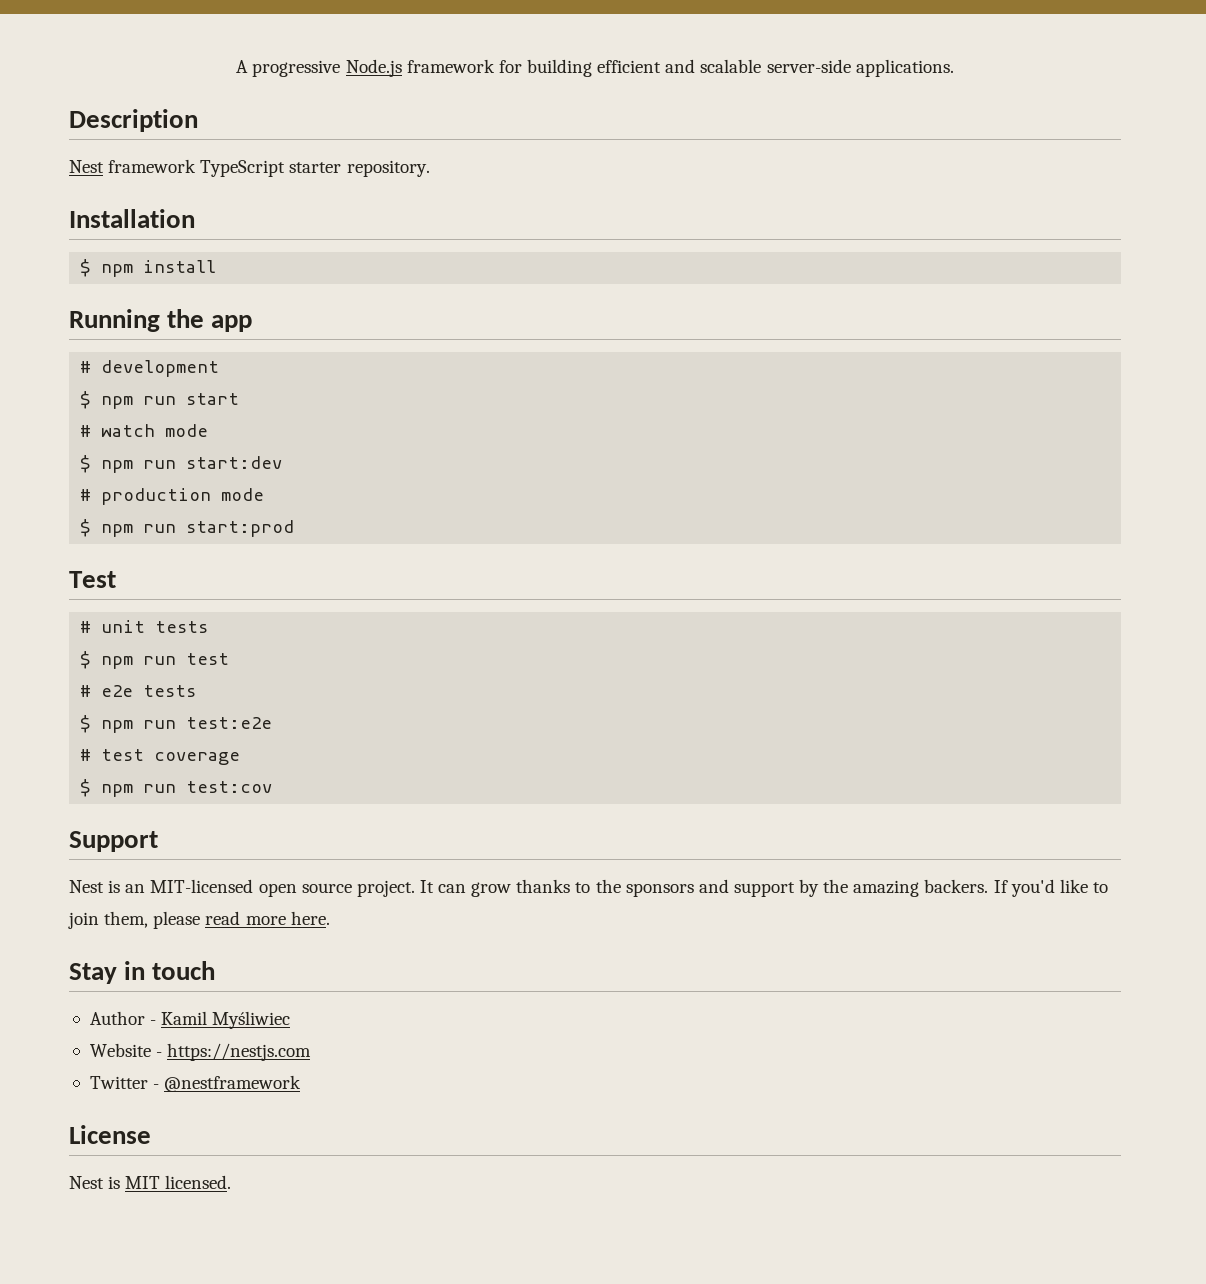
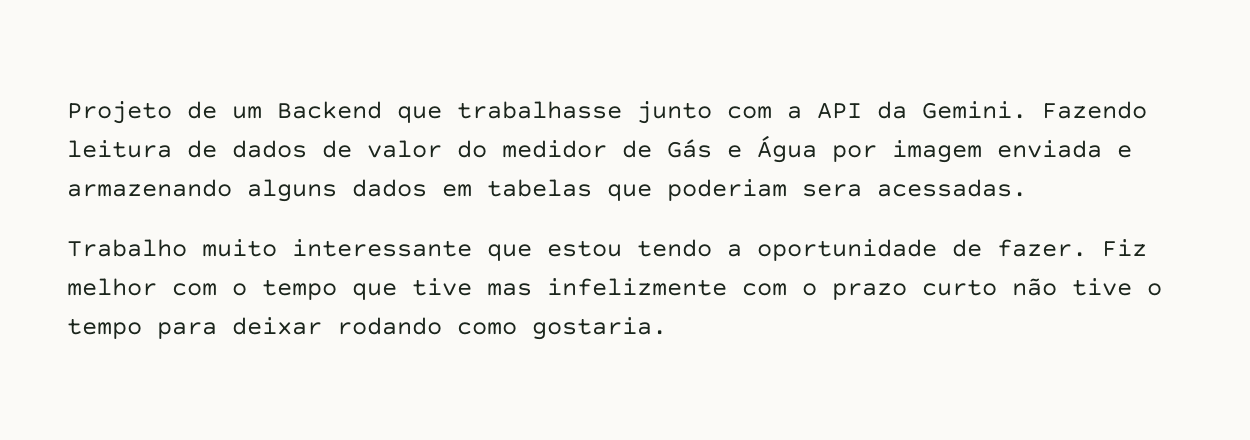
- A progressive Node.js framework for building efficient and scalable server-side applications.
- Description
- Nest framework TypeScript starter repository.
- Installation
- $ npm install
- Running the app
- # development
- $ npm run start
- # watch mode
- $ npm run start:dev
- # production mode
- $ npm run start:prod
- Test
- # unit tests
- $ npm run test
- # e2e tests
- $ npm run test:e2e
- # test coverage
- $ npm run test:cov
- Support
- Nest is an MIT-licensed open source project. It can grow thanks to the sponsors and support by the amazing backers. If you'd like to join them, please read more here.
- Stay in touch
- Author - Kamil Myśliwiec
- Website - https://nestjs.com
- Twitter - @nestframework
- License
- Nest is MIT licensed.
+ Projeto de um Backend que trabalhasse junto com a API da Gemini. Fazendo leitura de dados de valor do medidor de Gás e Água por imagem enviada e armazenando alguns dados em tabelas que poderiam sera acessadas.
+ Trabalho muito interessante que estou tendo a oportunidade de fazer. Fiz melhor com o tempo que tive mas infelizmente com o prazo curto não tive o tempo para deixar rodando como gostaria.

